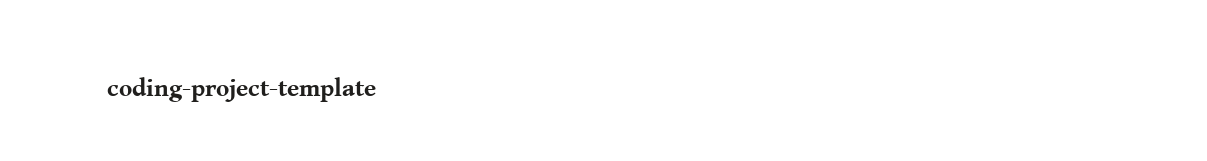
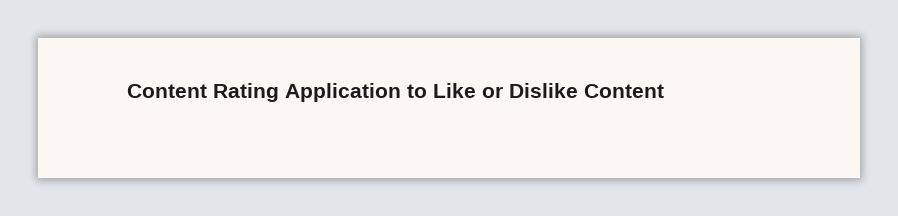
- coding-project-template
+ Content Rating Application to Like or Dislike Content

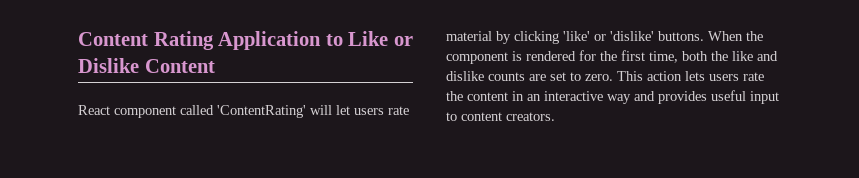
+ React component called 'ContentRating' will let users rate material by clicking 'like' or 'dislike' buttons. When the component is rendered for the first time, both the like and dislike counts are set to zero. This action lets users rate the content in an interactive way and provides useful input to content creators.

